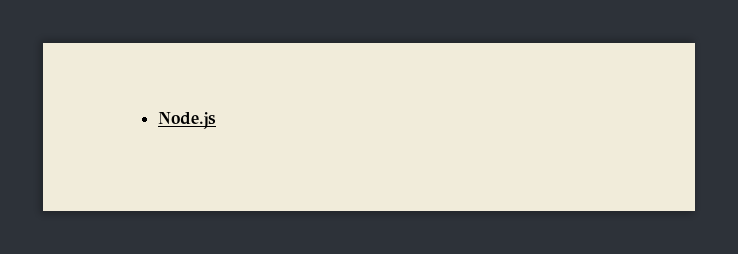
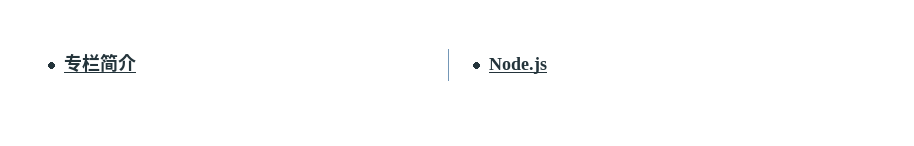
+ 专栏简介

